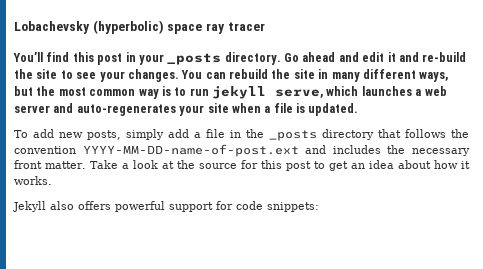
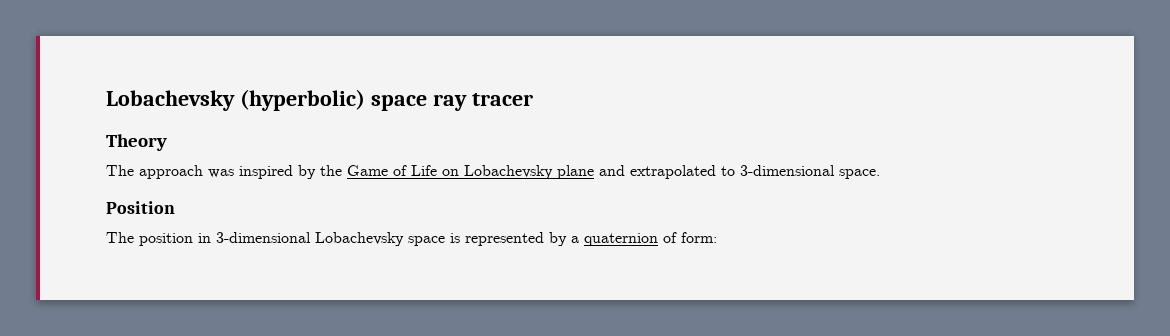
- You’ll find this post in your _posts directory. Go ahead and edit it and re-build the site to see your changes. You can rebuild the site in many different ways, but the most common way is to run jekyll serve, which launches a web server and auto-regenerates your site when a file is updated.
- To add new posts, simply add a file in the _posts directory that follows the convention YYYY-MM-DD-name-of-post.ext and includes the necessary front matter. Take a look at the source for this post to get an idea about how it works.
- Jekyll also offers powerful support for code snippets:
+ Theory
+ The approach was inspired by the Game of Life on Lobachevsky plane and extrapolated to 3-dimensional space.
+ Position
+ The position in 3-dimensional Lobachevsky space is represented by a quaternion of form:

